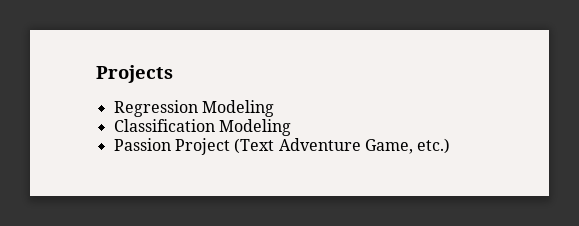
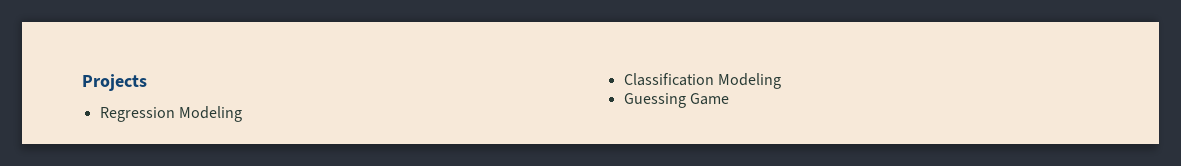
- Passion Project (Text Adventure Game, etc.)
+ Guessing Game

